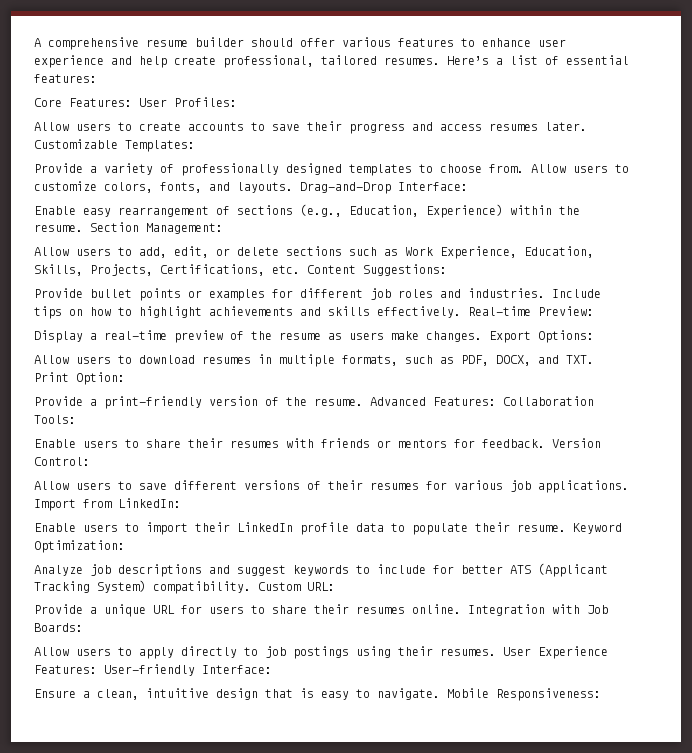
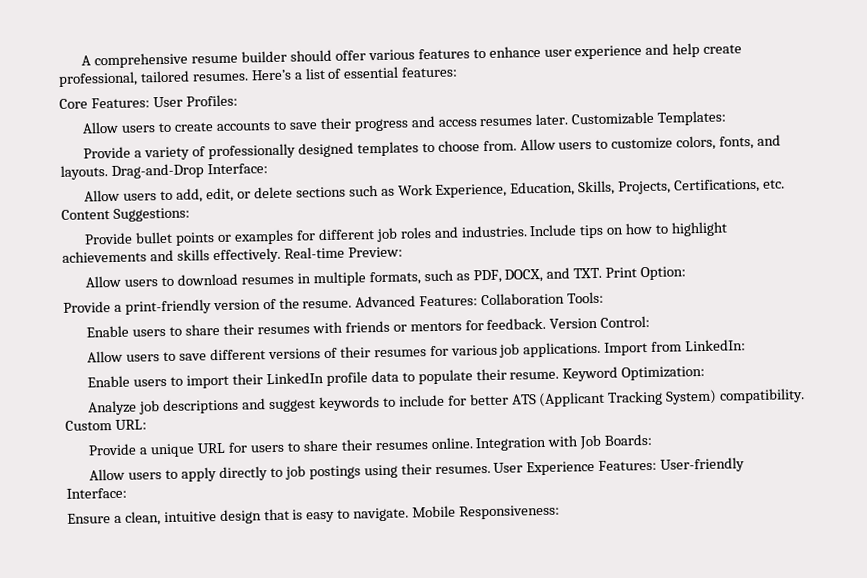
- Enable easy rearrangement of sections (e.g., Education, Experience) within the resume. Section Management:
- Display a real-time preview of the resume as users make changes. Export Options:

